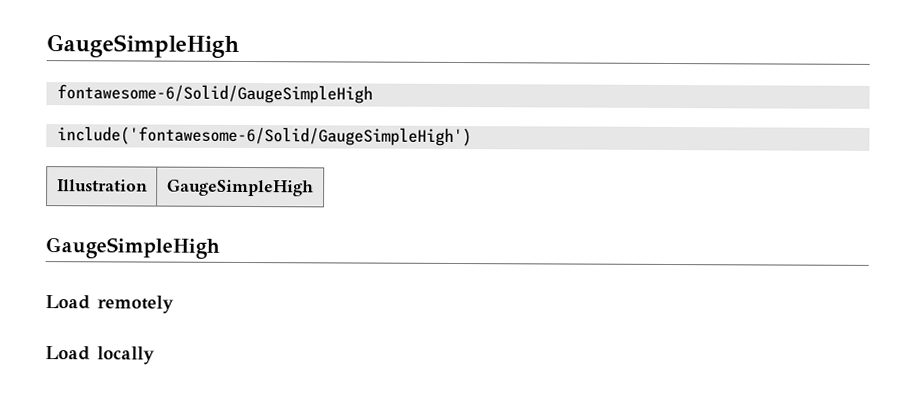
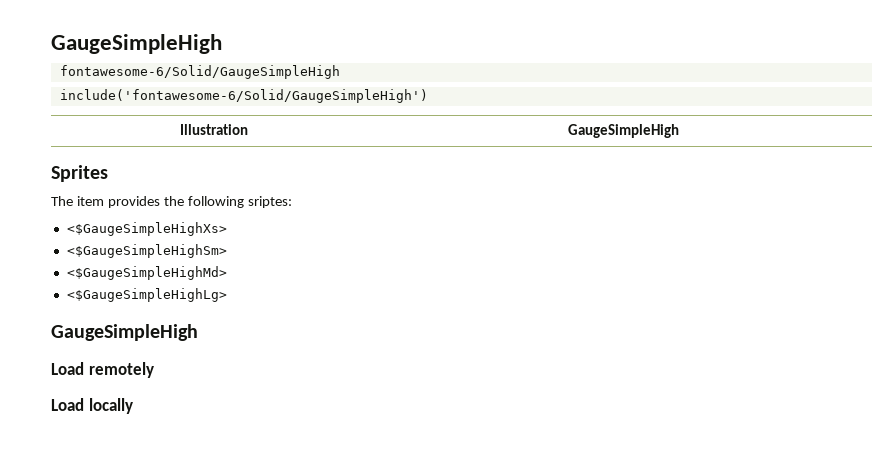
+ Sprites
+ The item provides the following sriptes:
+ <$GaugeSimpleHighXs>
+ <$GaugeSimpleHighSm>
+ <$GaugeSimpleHighMd>
+ <$GaugeSimpleHighLg>

